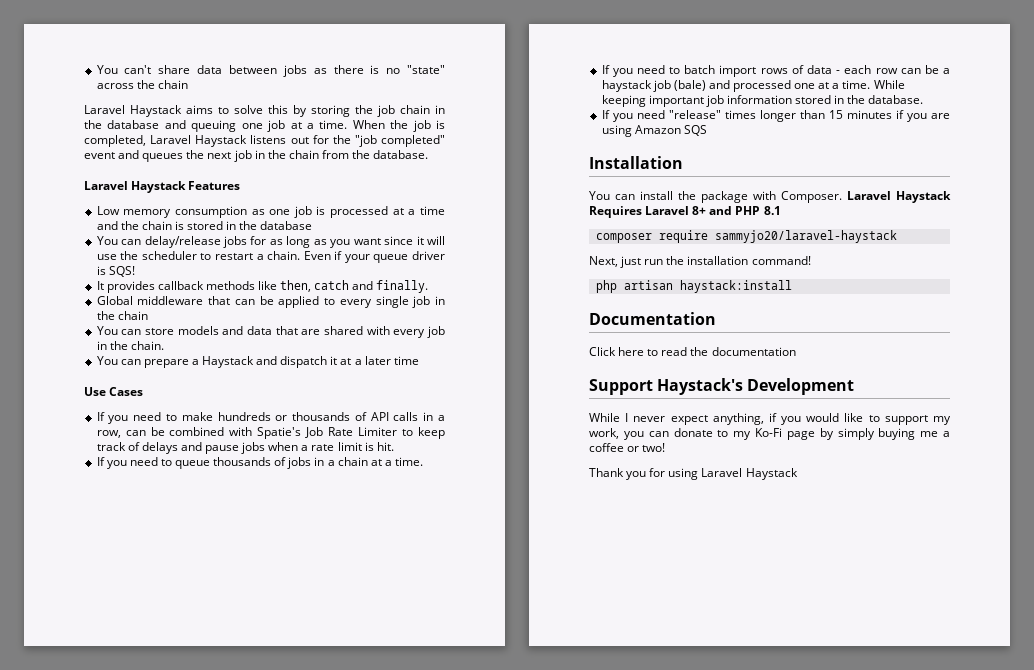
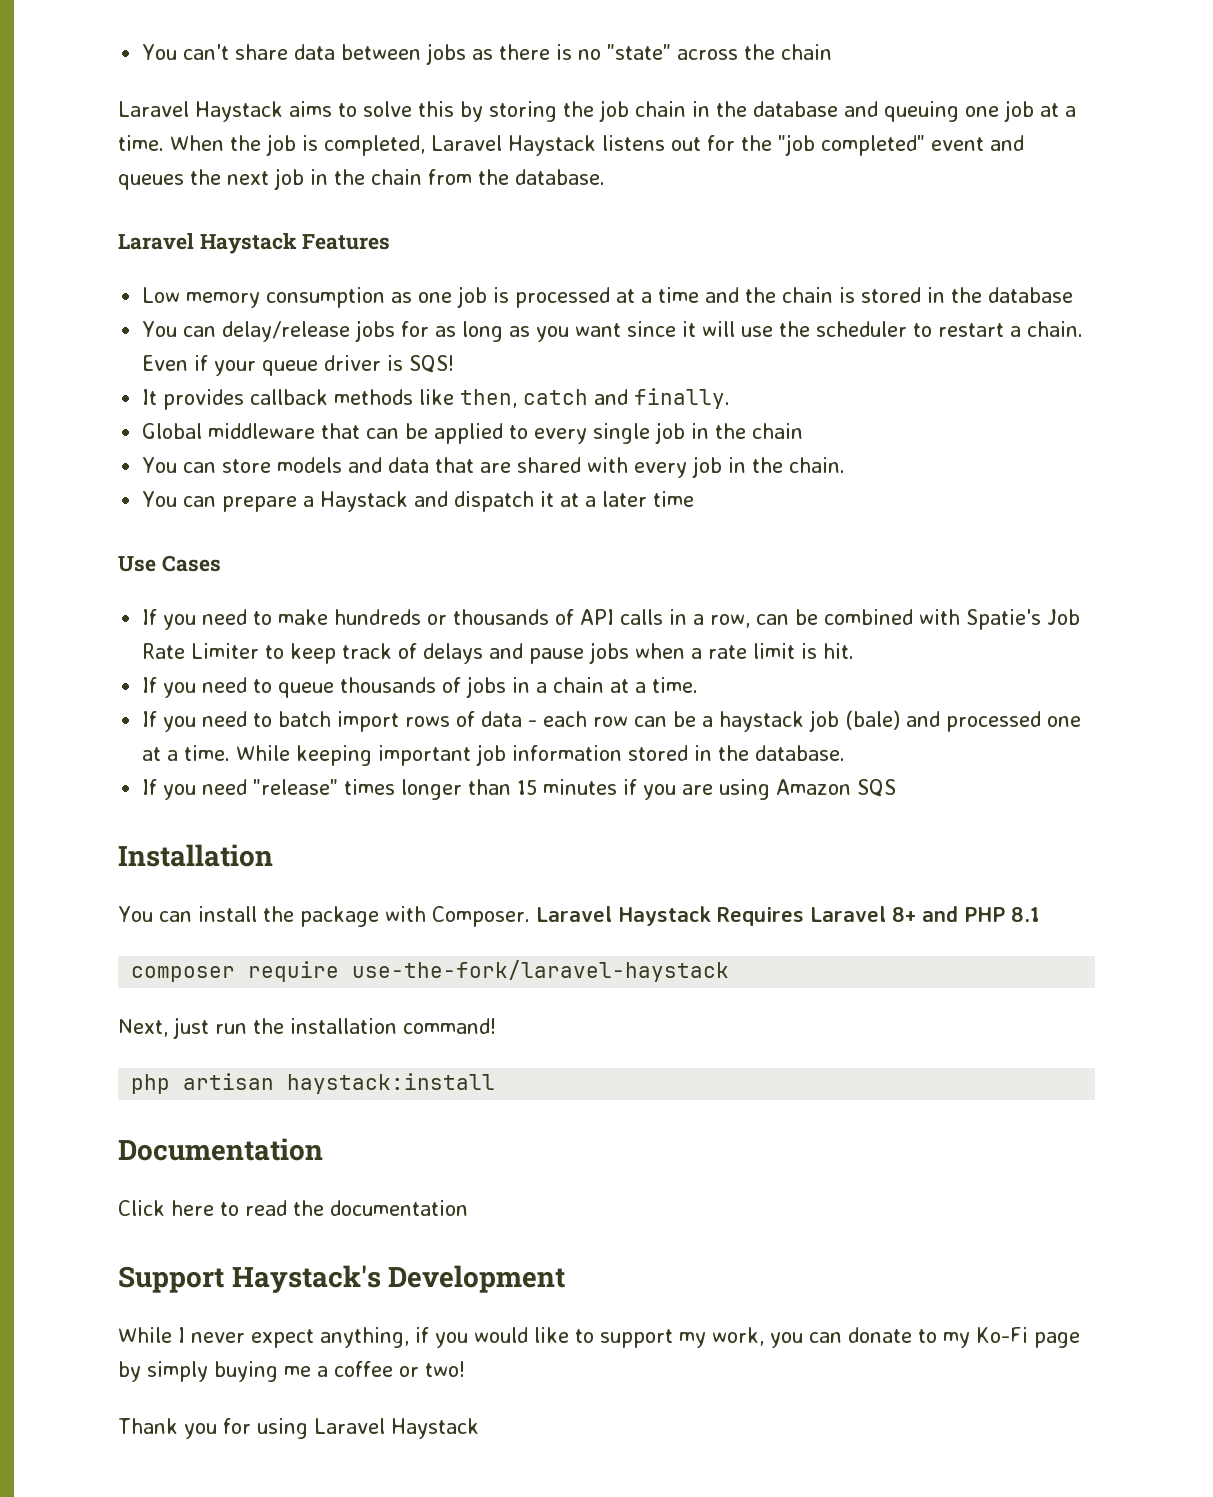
- composer require sammyjo20/laravel-haystack
+ composer require use-the-fork/laravel-haystack

